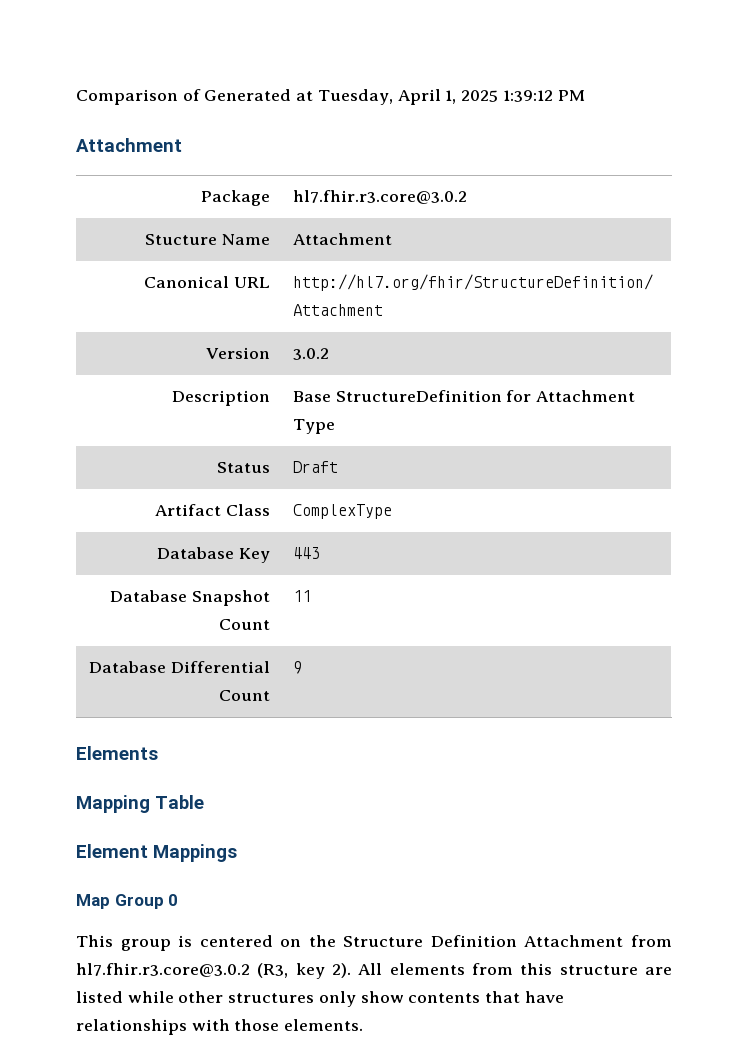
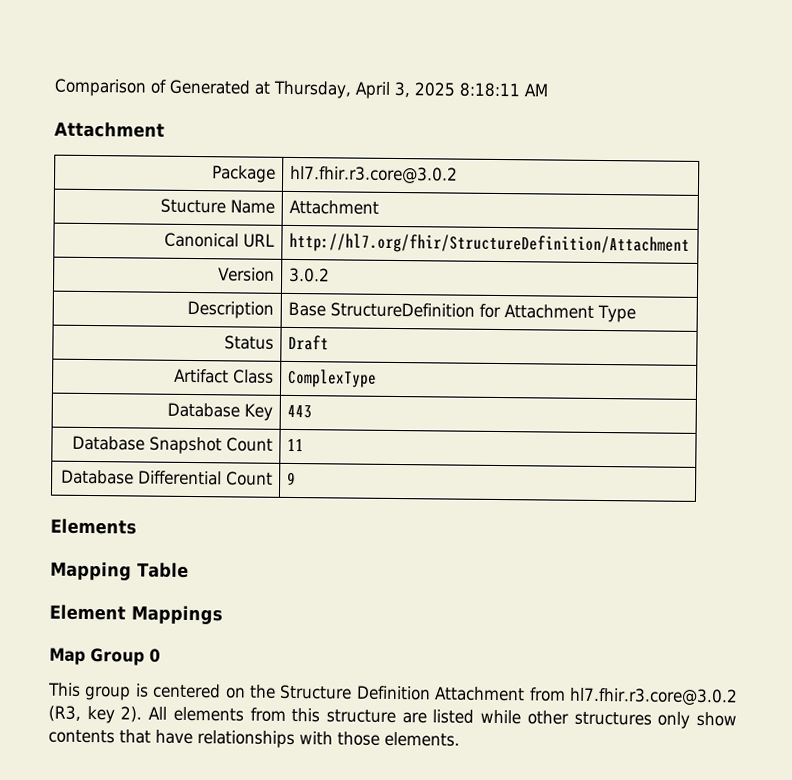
- Comparison of Generated at Tuesday, April 1, 2025 1:39:12 PM
+ Comparison of Generated at Thursday, April 3, 2025 8:18:11 AM

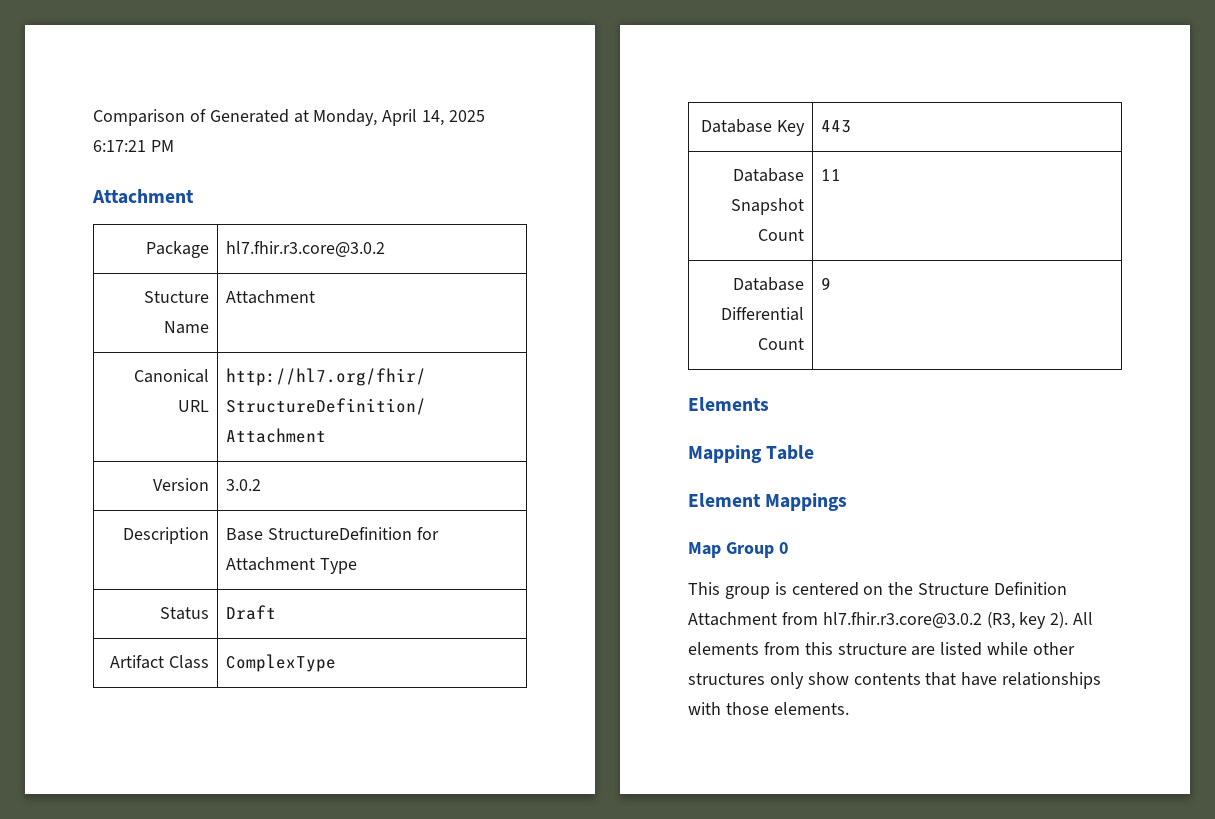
- Comparison of Generated at Thursday, April 3, 2025 8:18:11 AM
+ Comparison of Generated at Monday, April 14, 2025 6:17:21 PM

